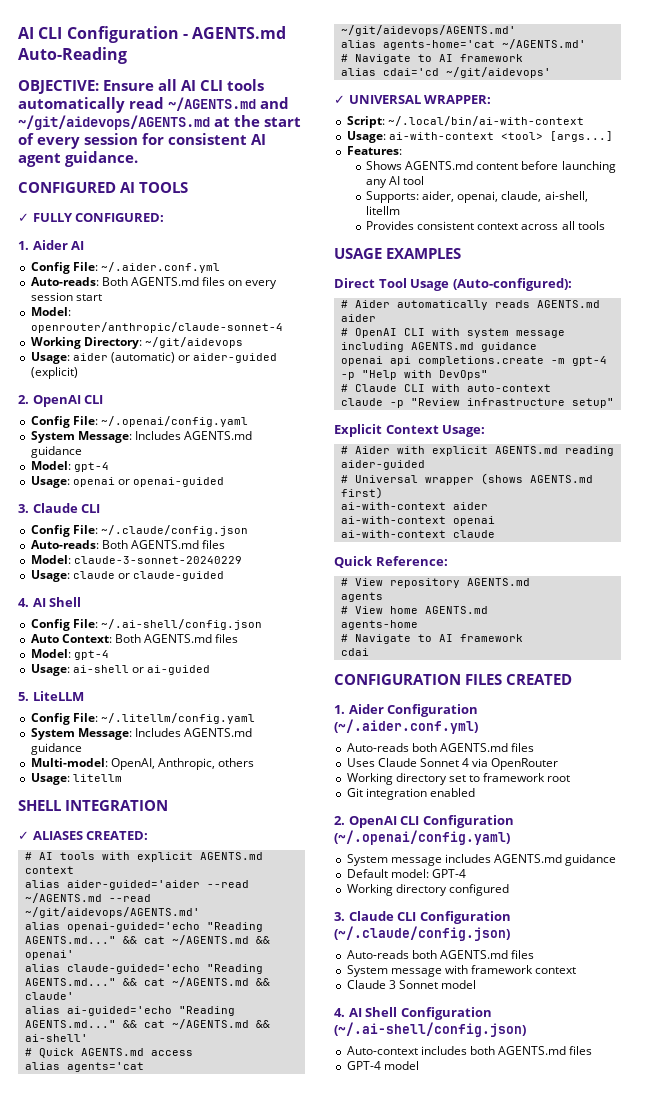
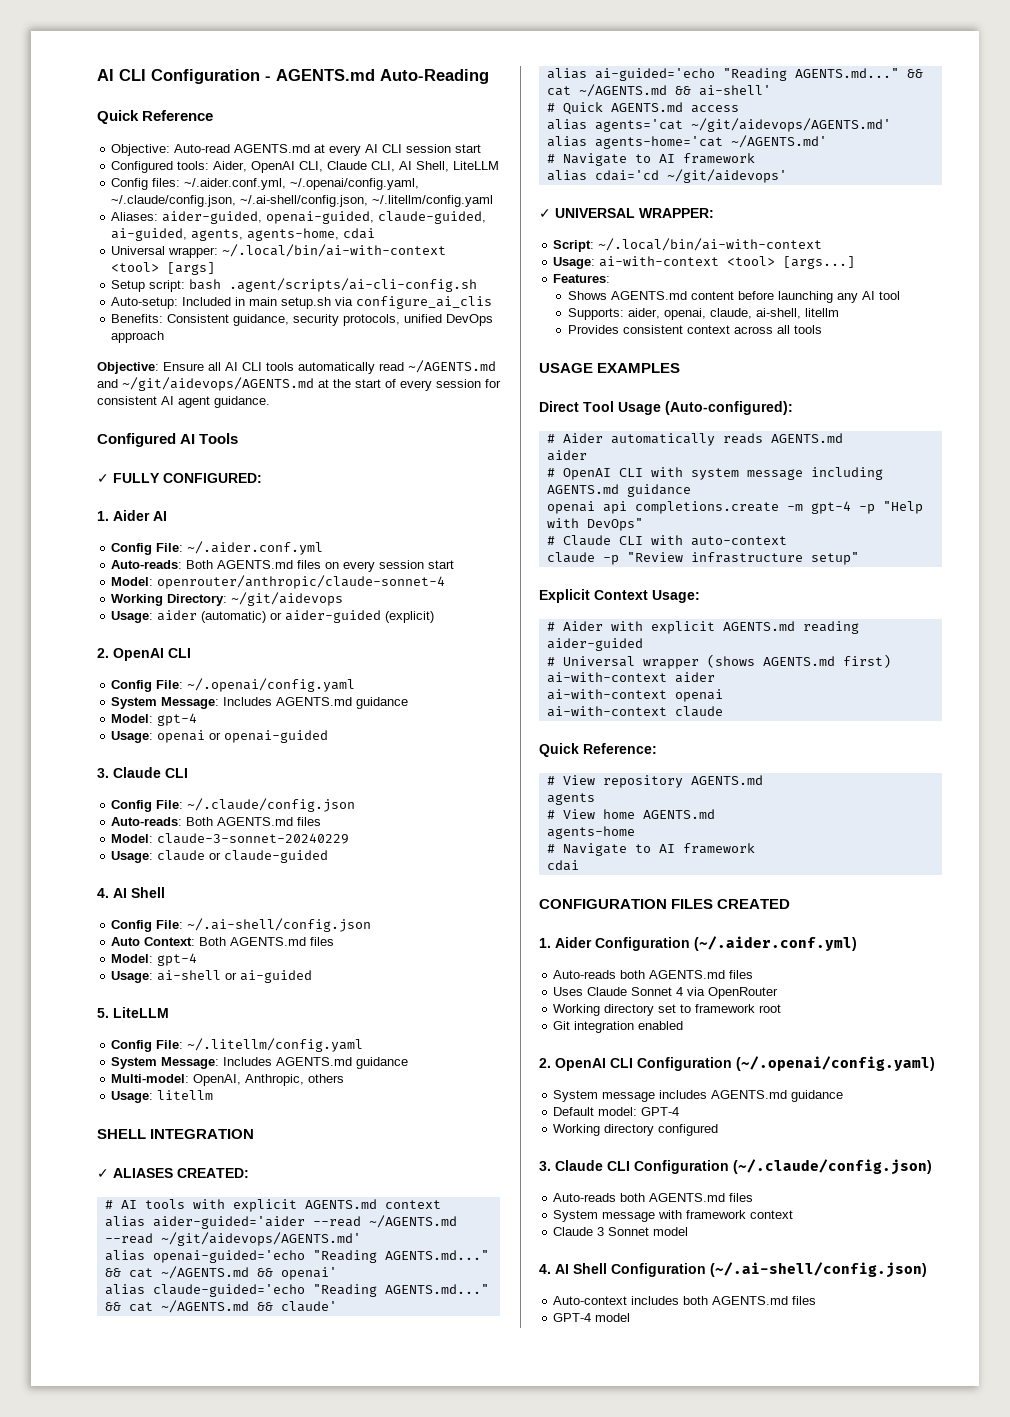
- OBJECTIVE: Ensure all AI CLI tools automatically read ~/AGENTS.md and ~/git/aidevops/AGENTS.md at the start of every session for consistent AI agent guidance.
+ Quick Reference
+ Objective: Auto-read AGENTS.md at every AI CLI session start
+ Configured tools: Aider, OpenAI CLI, Claude CLI, AI Shell, LiteLLM
+ Config files: ~/.aider.conf.yml, ~/.openai/config.yaml, ~/.claude/config.json, ~/.ai-shell/config.json, ~/.litellm/config.yaml
+ Aliases: aider-guided, openai-guided, claude-guided, ai-guided, agents, agents-home, cdai
+ Universal wrapper: ~/.local/bin/ai-with-context <tool> [args]
+ Setup script: bash .agent/scripts/ai-cli-config.sh
+ Auto-setup: Included in main setup.sh via configure_ai_clis
+ Benefits: Consistent guidance, security protocols, unified DevOps approach
+ Objective: Ensure all AI CLI tools automatically read ~/AGENTS.md and ~/git/aidevops/AGENTS.md at the start of every session for consistent AI agent guidance.
- CONFIGURED AI TOOLS
+ Configured AI Tools

